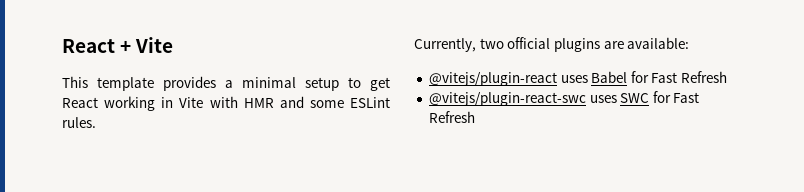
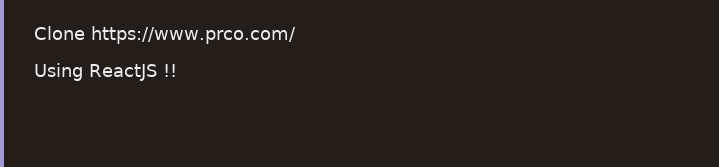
- React + Vite
- This template provides a minimal setup to get React working in Vite with HMR and some ESLint rules.
- Currently, two official plugins are available:
- @vitejs/plugin-react uses Babel for Fast Refresh
- @vitejs/plugin-react-swc uses SWC for Fast Refresh
+ Clone https://www.prco.com/
+ Using ReactJS !!

